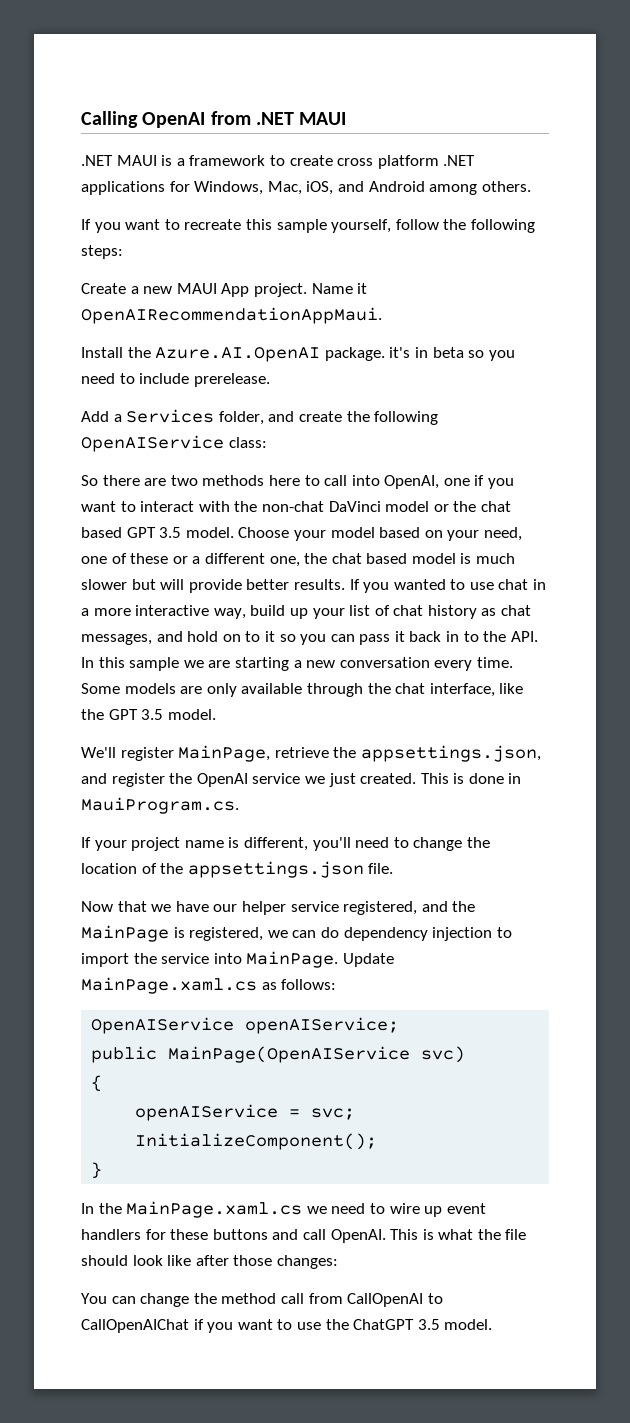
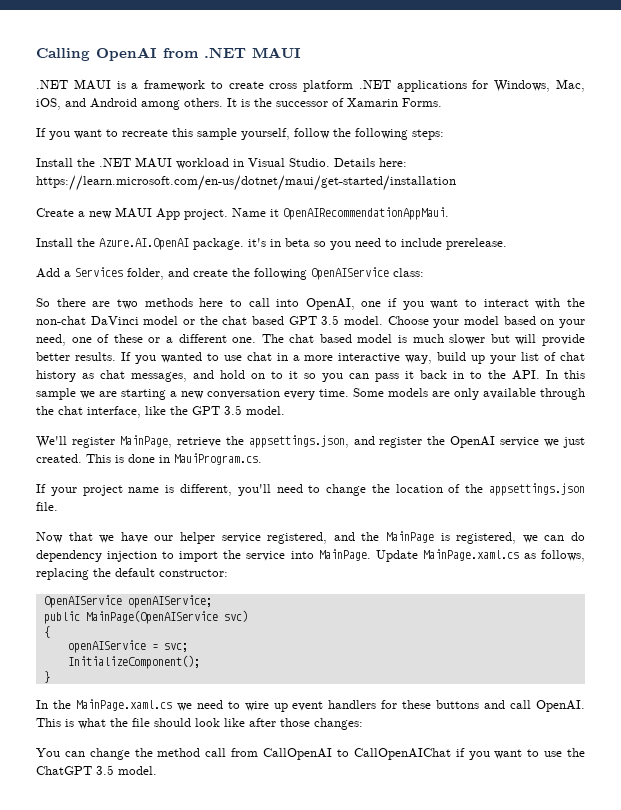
+ It is the successor of Xamarin Forms.
+ Install the .NET MAUI workload in Visual Studio. Details here: https://learn.microsoft.com/en-us/dotnet/maui/get-started/installation
- Choose your model based on your need, one of these or a different one, the chat based model is much slower but will provide better results.
+ Choose your model based on your need, one of these or a different one. The chat based model is much slower but will provide better results.
- Update MainPage.xaml.cs as follows:
+ Update MainPage.xaml.cs as follows, replacing the default constructor:

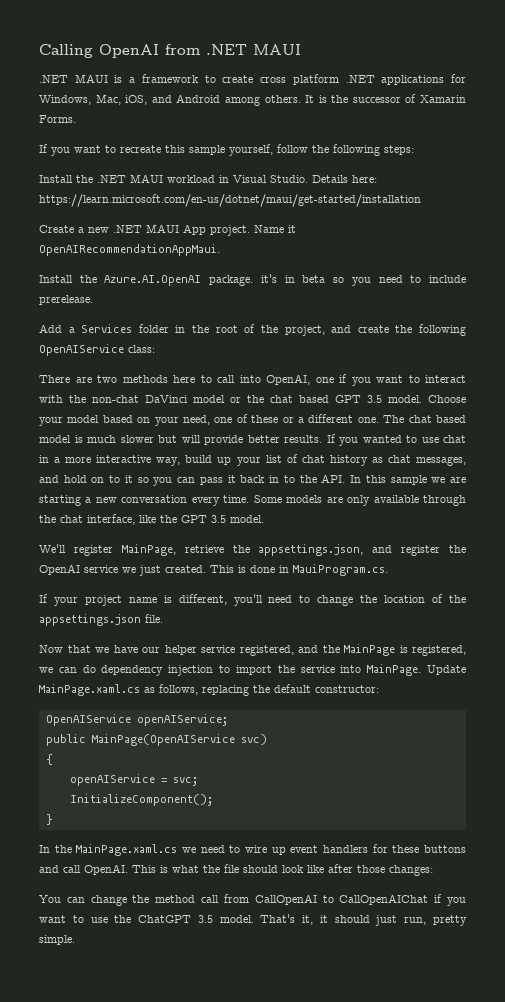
- Create a new MAUI App project.
+ Create a new .NET MAUI App project.
- Add a Services folder, and create the following OpenAIService class:
+ Add a Services folder in the root of the project, and create the following OpenAIService class:
- So there are two methods here to call into OpenAI, one if you want to interact with the non-chat DaVinci model or the chat based GPT 3.5 model.
+ There are two methods here to call into OpenAI, one if you want to interact with the non-chat DaVinci model or the chat based GPT 3.5 model.
+ That's it, it should just run, pretty simple.

